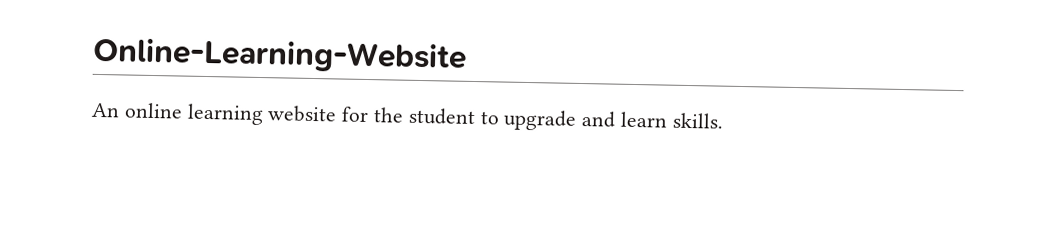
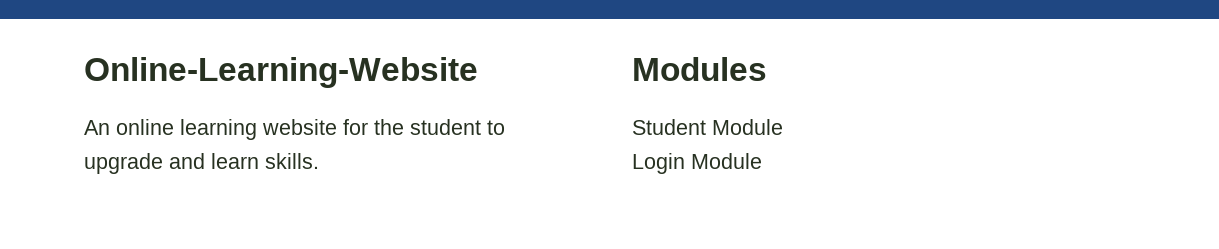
+ Modules
+ Student Module
+ Login Module

